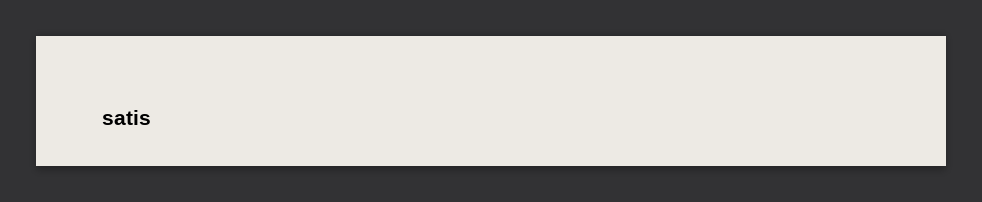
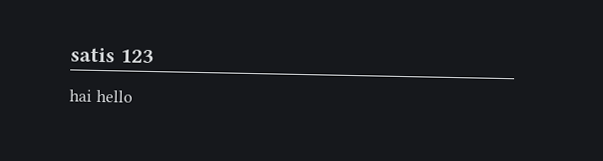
- satis
+ satis 123
+ hai hello

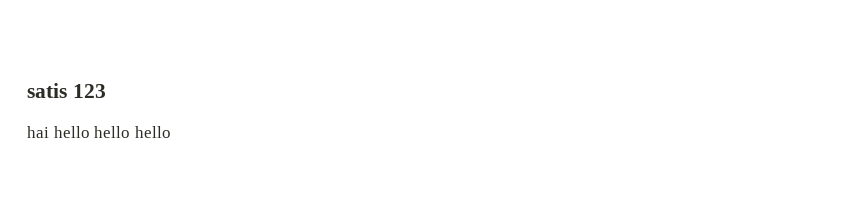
- hai hello
+ hai hello hello hello

